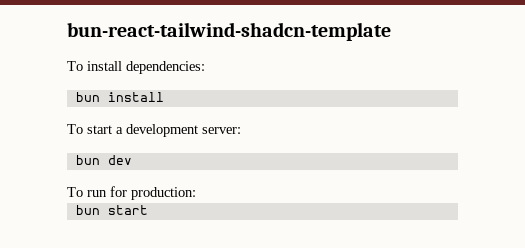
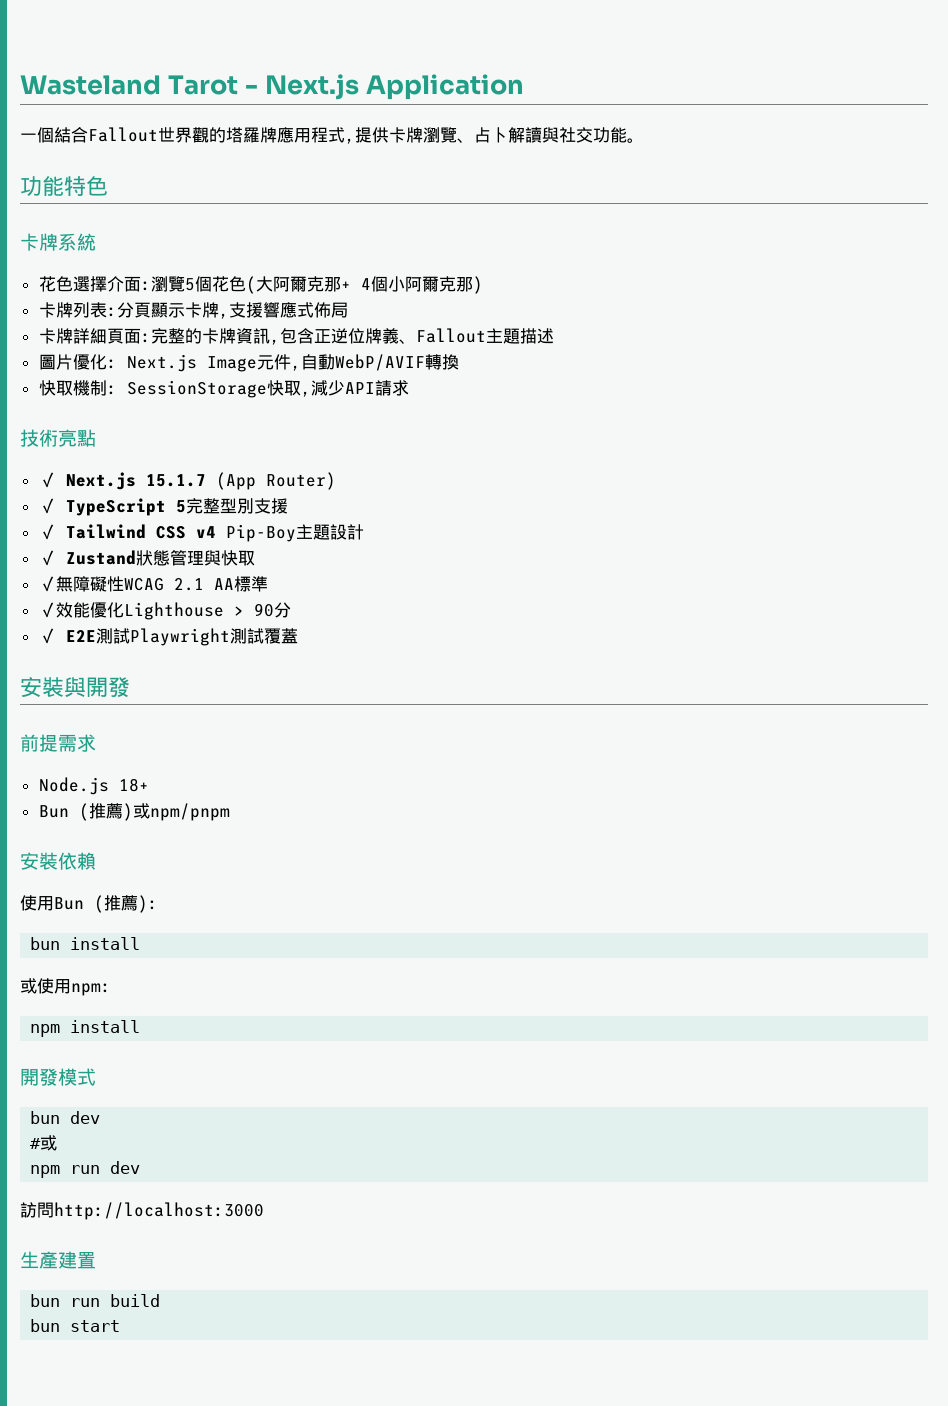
- bun-react-tailwind-shadcn-template
- To install dependencies:
+ Wasteland Tarot - Next.js Application
+ 一個結合Fallout世界觀的塔羅牌應用程式,提供卡牌瀏覽、占卜解讀與社交功能。
+ 功能特色
+ 卡牌系統
+ 花色選擇介面:瀏覽5個花色(大阿爾克那+ 4個小阿爾克那)
+ 卡牌列表:分頁顯示卡牌,支援響應式佈局
+ 卡牌詳細頁面:完整的卡牌資訊,包含正逆位牌義、Fallout主題描述
+ 圖片優化: Next.js Image元件,自動WebP/AVIF轉換
+ 快取機制: SessionStorage快取,減少API請求
+ 技術亮點
+ ✓ Next.js 15.1.7 (App Router)
+ ✓ TypeScript 5完整型別支援
+ ✓ Tailwind CSS v4 Pip-Boy主題設計
+ ✓ Zustand狀態管理與快取
+ ✓無障礙性WCAG 2.1 AA標準
+ ✓效能優化Lighthouse > 90分
+ ✓ E2E測試Playwright測試覆蓋
+ 安裝與開發
+ 前提需求
+ Node.js 18+
+ Bun (推薦)或npm/pnpm
+ 安裝依賴
+ 使用Bun (推薦):
  bun install
- To start a development server:
+ 或使用npm:
+ npm install
+ 開發模式
  bun dev
- To run for production:
+ #或
+ npm run dev
+ 訪問http://localhost:3000
+ 生產建置
+ bun run build

